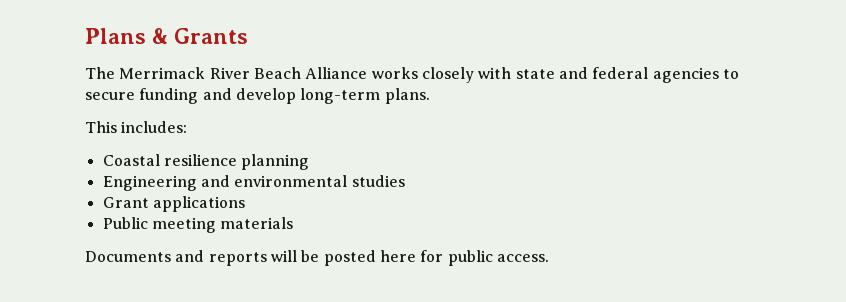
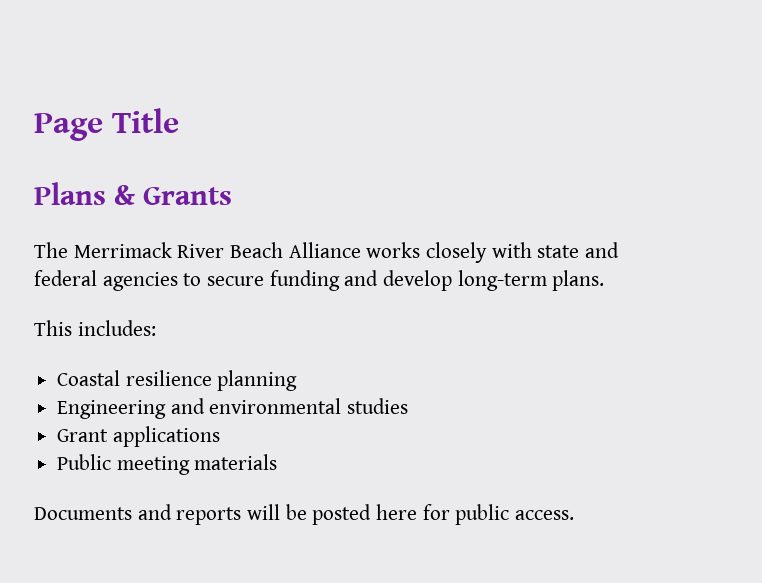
+ Page Title

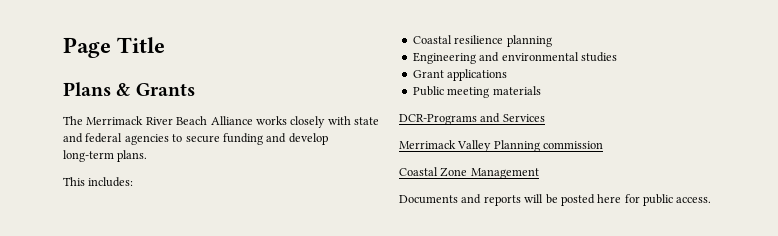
+ DCR-Programs and Services
+ Merrimack Valley Planning commission
+ Coastal Zone Management

